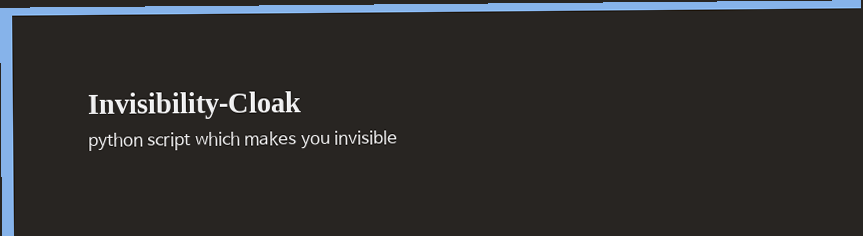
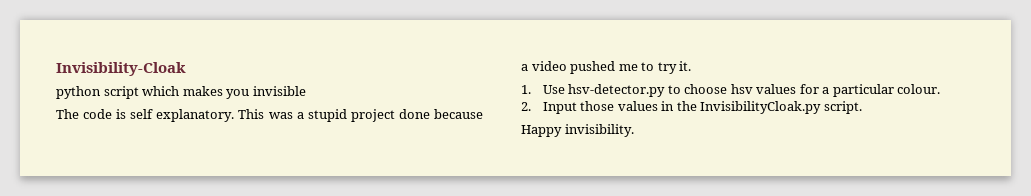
+ The code is self explanatory. This was a stupid project done because a video pushed me to try it.
+ 1. Use hsv-detector.py to choose hsv values for a particular colour.
+ 2. Input those values in the InvisibilityCloak.py script.
+ Happy invisibility.

